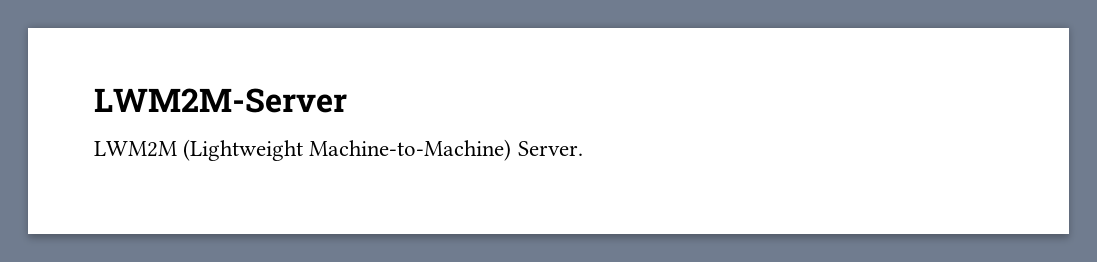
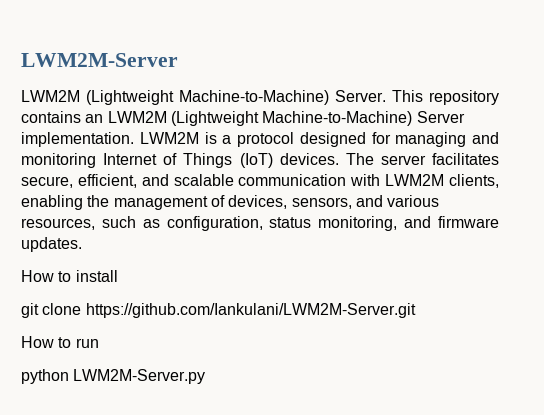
+ This repository contains an LWM2M (Lightweight Machine-to-Machine) Server implementation. LWM2M is a protocol designed for managing and monitoring Internet of Things (IoT) devices. The server facilitates secure, efficient, and scalable communication with LWM2M clients, enabling the management of devices, sensors, and various resources, such as configuration, status monitoring, and firmware updates.
+ How to install
+ git clone https://github.com/Iankulani/LWM2M-Server.git
+ How to run
+ python LWM2M-Server.py

